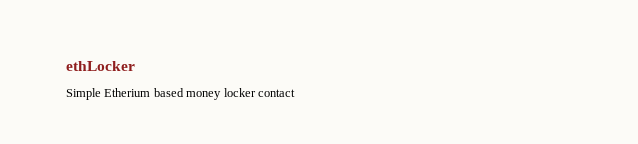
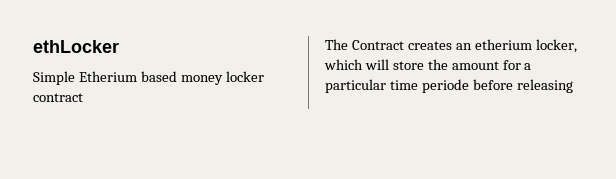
- Simple Etherium based money locker contact
+ Simple Etherium based money locker contract
+ The Contract creates an etherium locker, which will store the amount for a particular time periode before releasing

